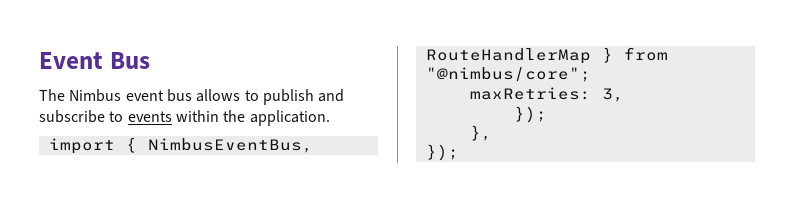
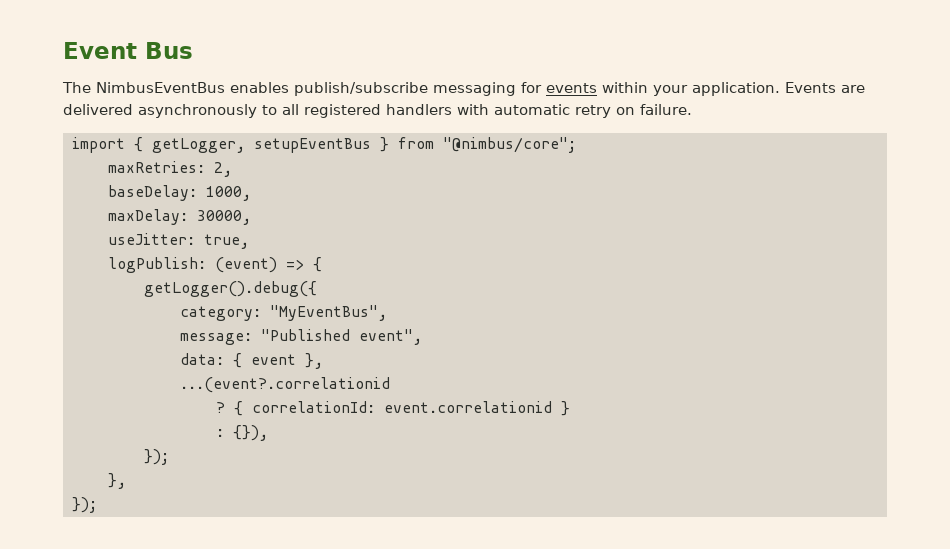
- The Nimbus event bus allows to publish and subscribe to events within the application.
+ The NimbusEventBus enables publish/subscribe messaging for events within your application. Events are delivered asynchronously to all registered handlers with automatic retry on failure.
- import { NimbusEventBus, RouteHandlerMap } from "@nimbus/core";
+ import { getLogger, setupEventBus } from "@nimbus/core";
- maxRetries: 3,
+ maxRetries: 2,
+ baseDelay: 1000,
+ maxDelay: 30000,
+ useJitter: true,
+ logPublish: (event) => {
+ getLogger().debug({
+ category: "MyEventBus",
+ message: "Published event",
+ data: { event },
+ ...(event?.correlationid
+ ? { correlationId: event.correlationid }
+ : {}),

